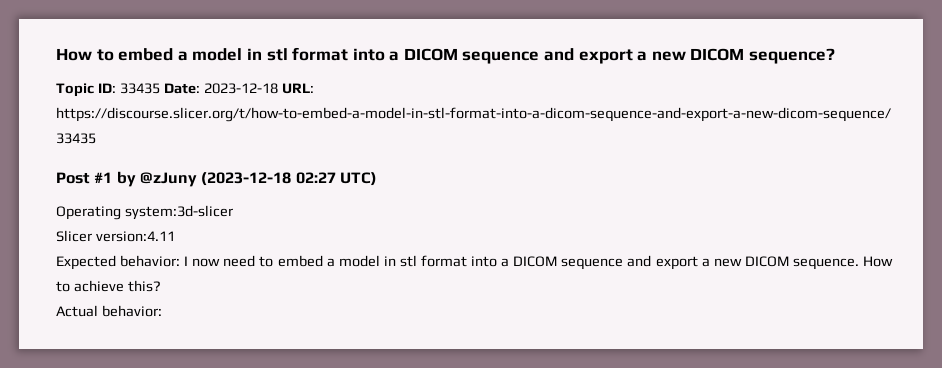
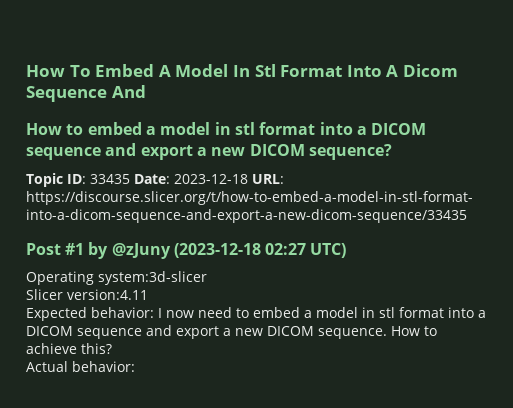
+ How To Embed A Model In Stl Format Into A Dicom Sequence And

